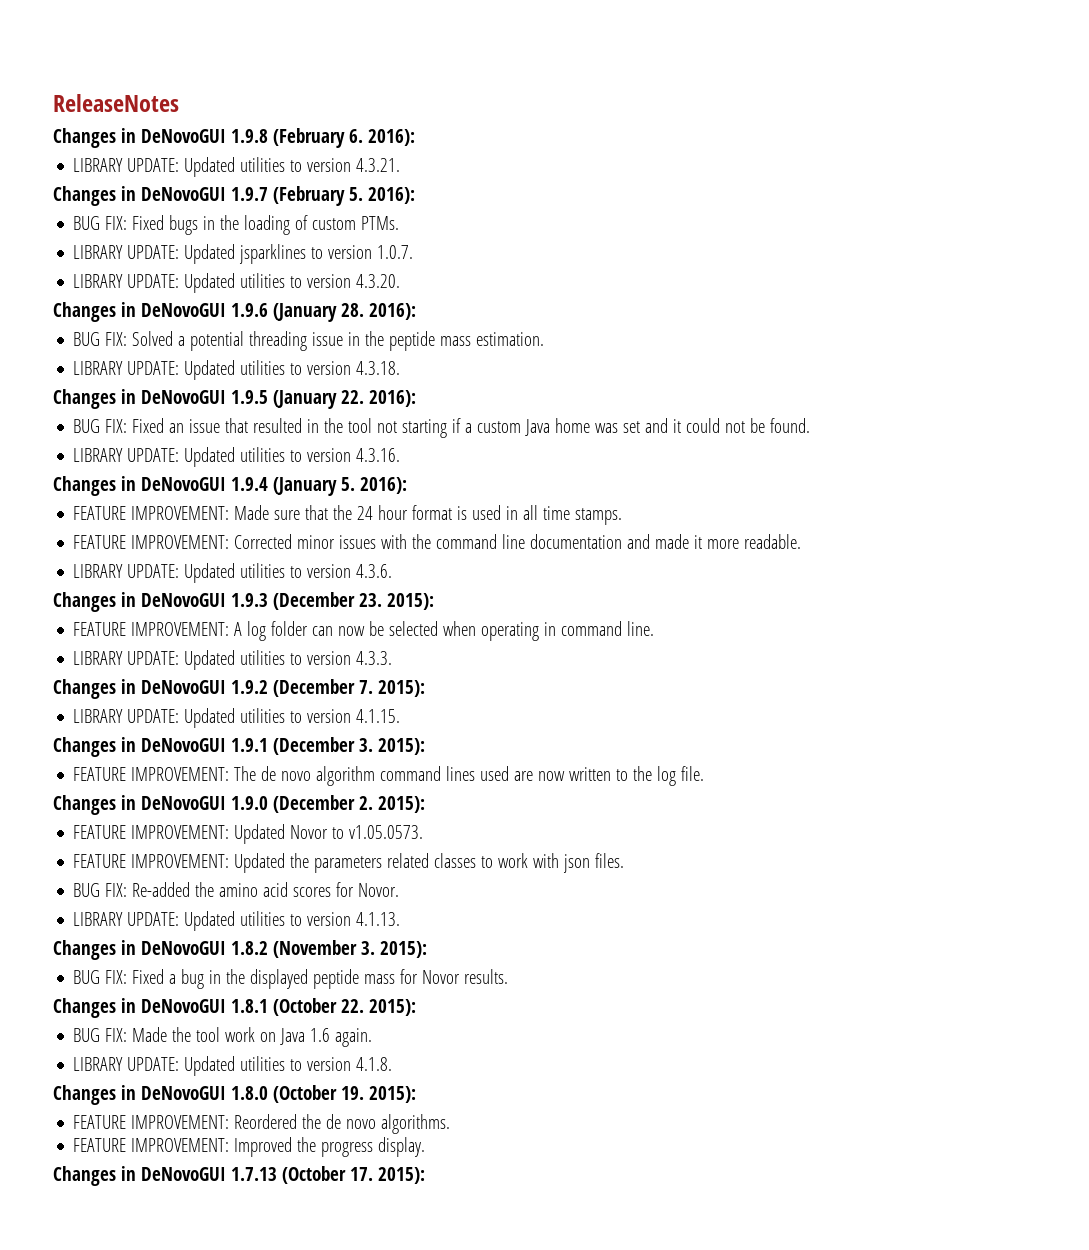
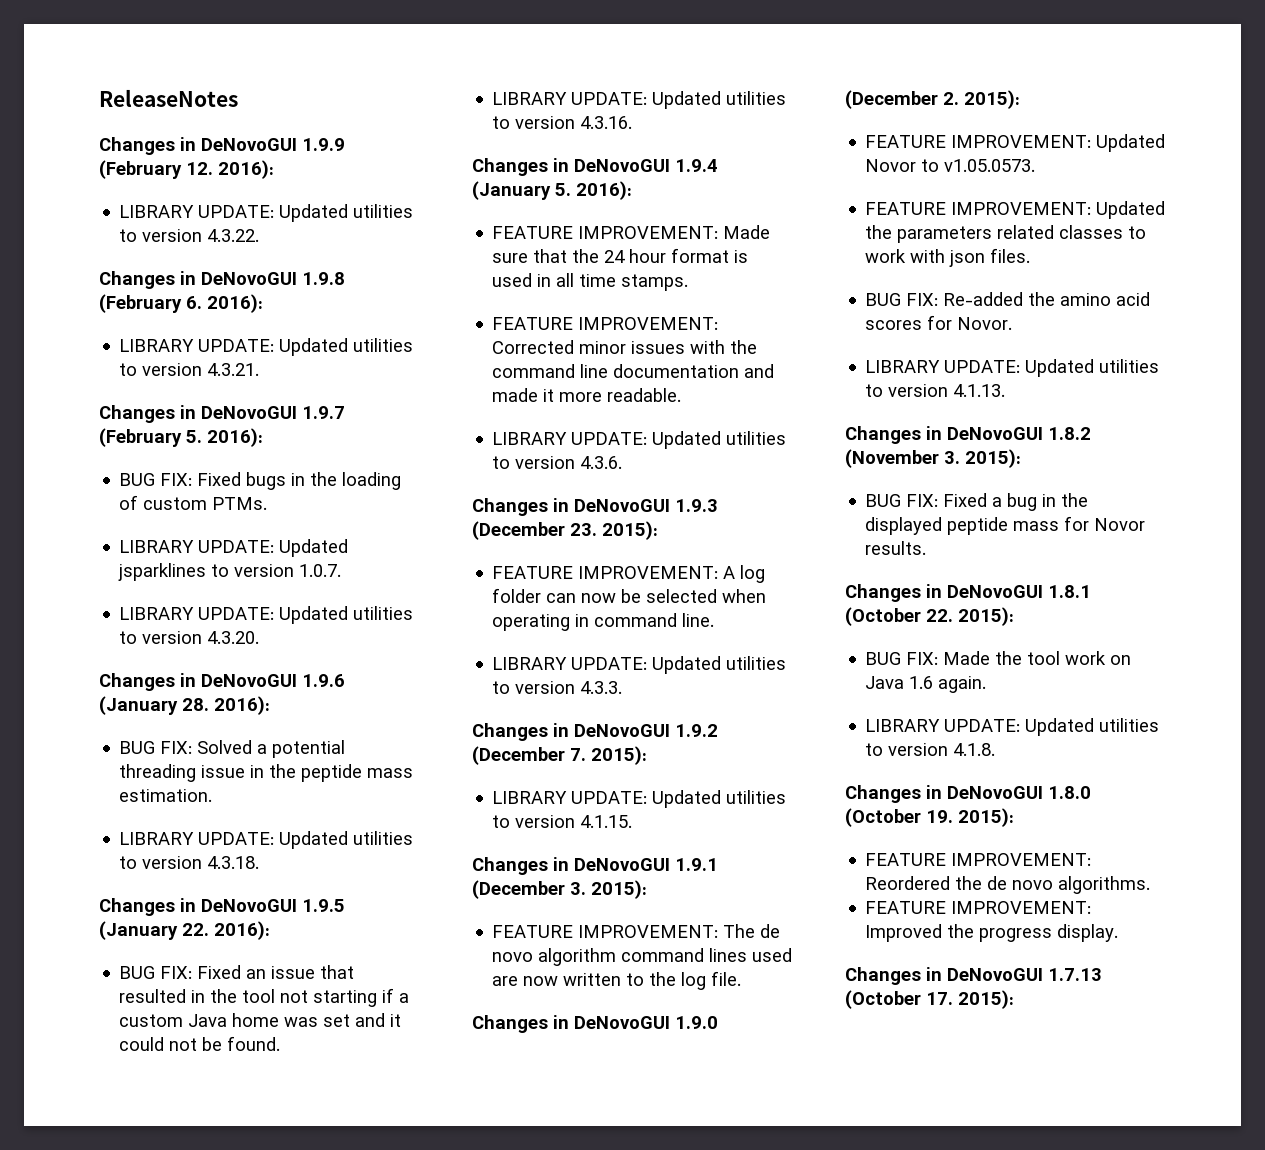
+ Changes in DeNovoGUI 1.9.9 (February 12. 2016):
+ LIBRARY UPDATE: Updated utilities to version 4.3.22.

